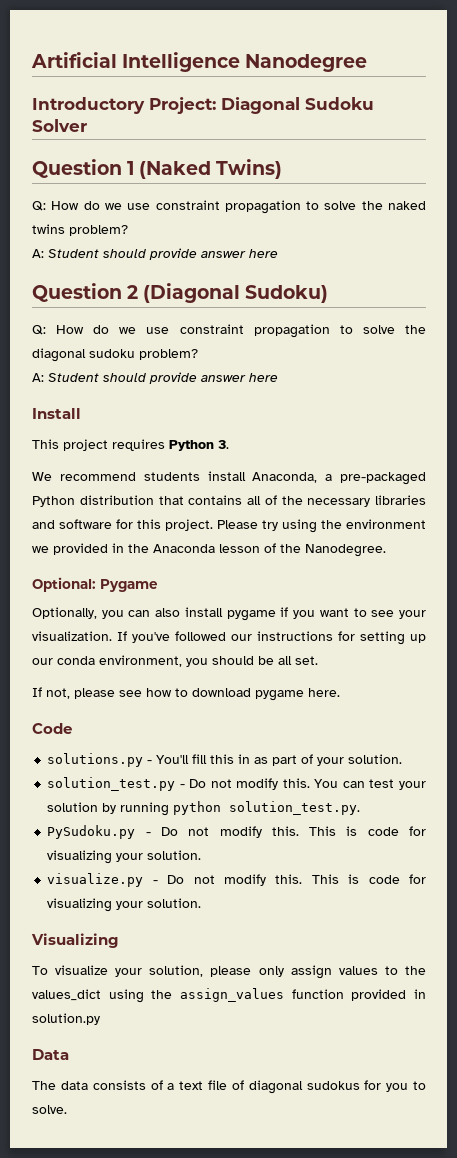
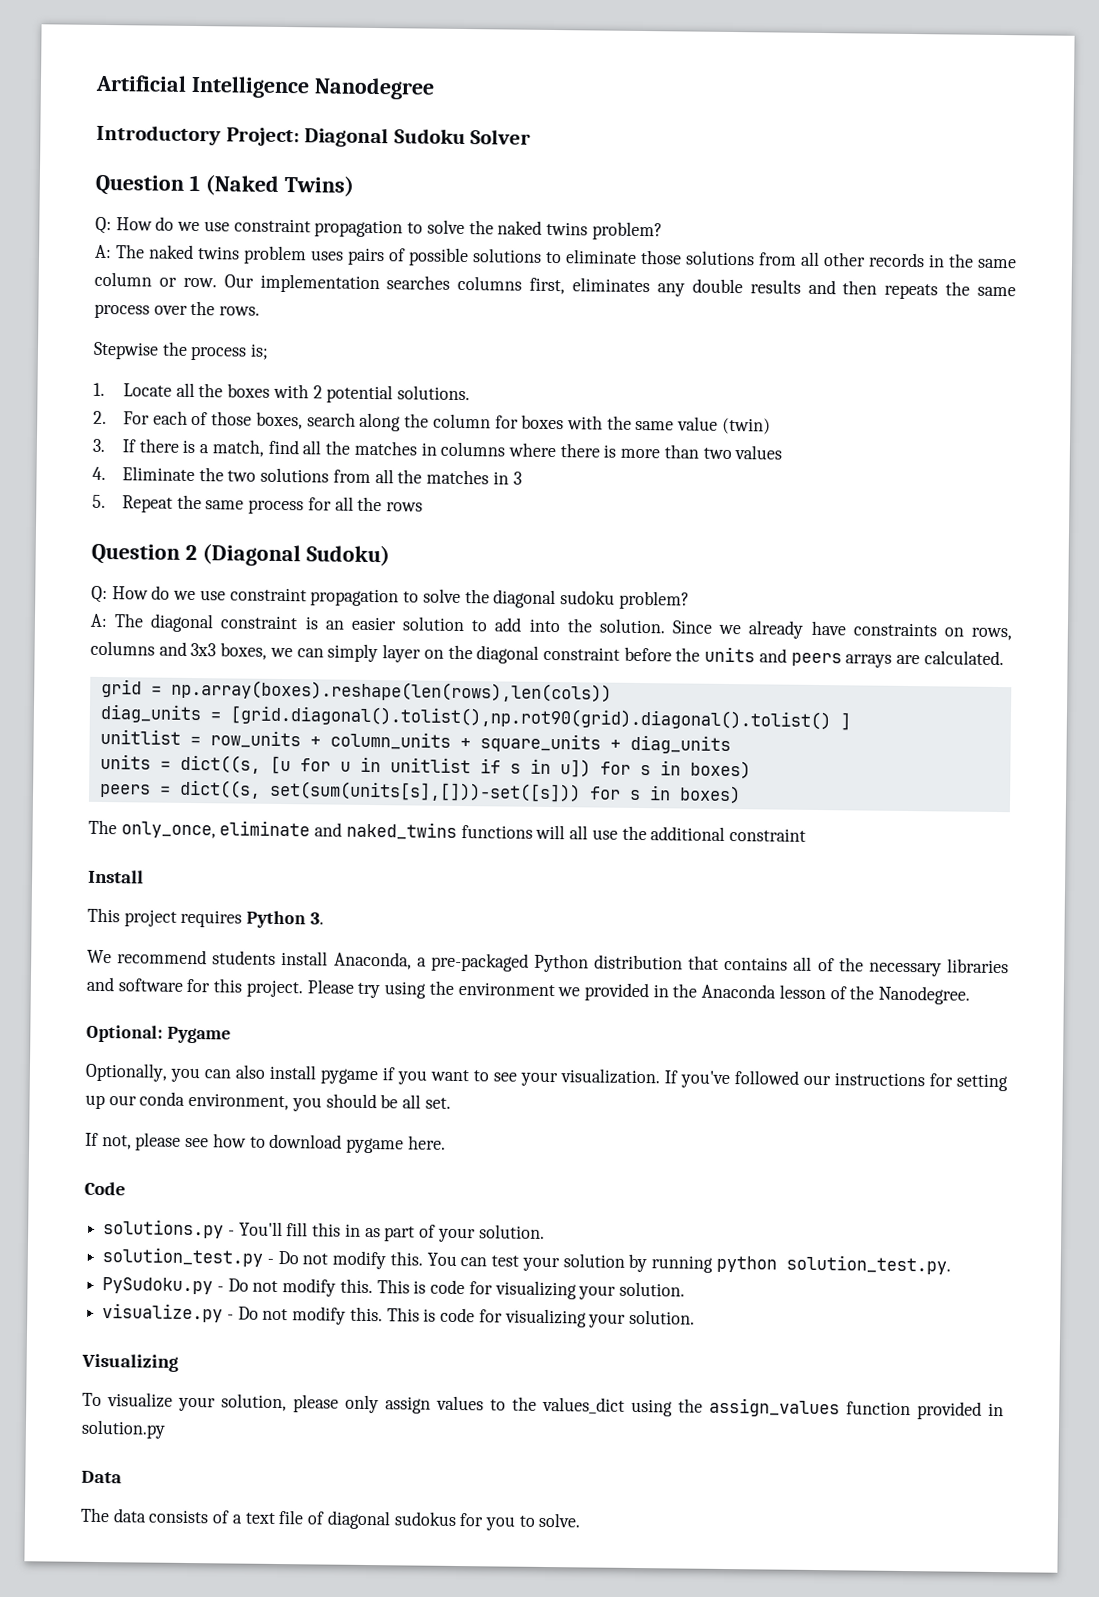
  Q: How do we use constraint propagation to solve the naked twins problem?
- A: Student should provide answer here
+ A: The naked twins problem uses pairs of possible solutions to eliminate those solutions from all other records in the same column or row. Our implementation searches columns first, eliminates any double results and then repeats the same process over the rows.
+ Stepwise the process is;
+ 1. Locate all the boxes with 2 potential solutions.
+ 2. For each of those boxes, search along the column for boxes with the same value (twin)
+ 3. If there is a match, find all the matches in columns where there is more than two values
+ 4. Eliminate the two solutions from all the matches in 3
+ 5. Repeat the same process for all the rows
  Q: How do we use constraint propagation to solve the diagonal sudoku problem?
- A: Student should provide answer here
+ A: The diagonal constraint is an easier solution to add into the solution. Since we already have constraints on rows, columns and 3x3 boxes, we can simply layer on the diagonal constraint before the units and peers arrays are calculated.
+ grid = np.array(boxes).reshape(len(rows),len(cols))
+ diag_units = [grid.diagonal().tolist(),np.rot90(grid).diagonal().tolist() ]
+ unitlist = row_units + column_units + square_units + diag_units
+ units = dict((s, [u for u in unitlist if s in u]) for s in boxes)
+ peers = dict((s, set(sum(units[s],[]))-set([s])) for s in boxes)
+ The only_once, eliminate and naked_twins functions will all use the additional constraint

